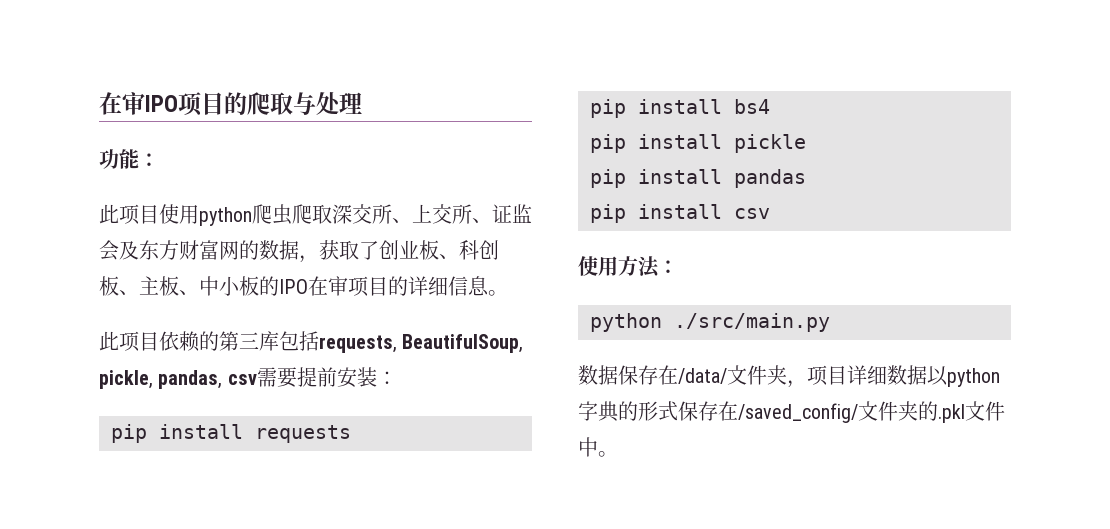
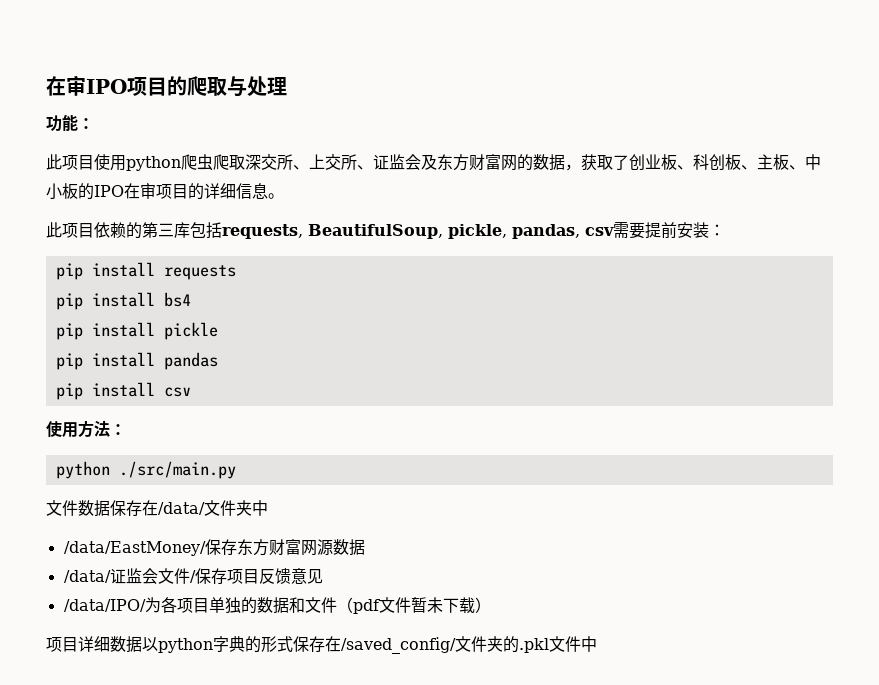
- 数据保存在/data/文件夹，项目详细数据以python字典的形式保存在/saved_config/文件夹的.pkl文件中。
+ 文件数据保存在/data/文件夹中
+ /data/EastMoney/保存东方财富网源数据
+ /data/证监会文件/保存项目反馈意见
+ /data/IPO/为各项目单独的数据和文件（pdf文件暂未下载）
+ 项目详细数据以python字典的形式保存在/saved_config/文件夹的.pkl文件中

